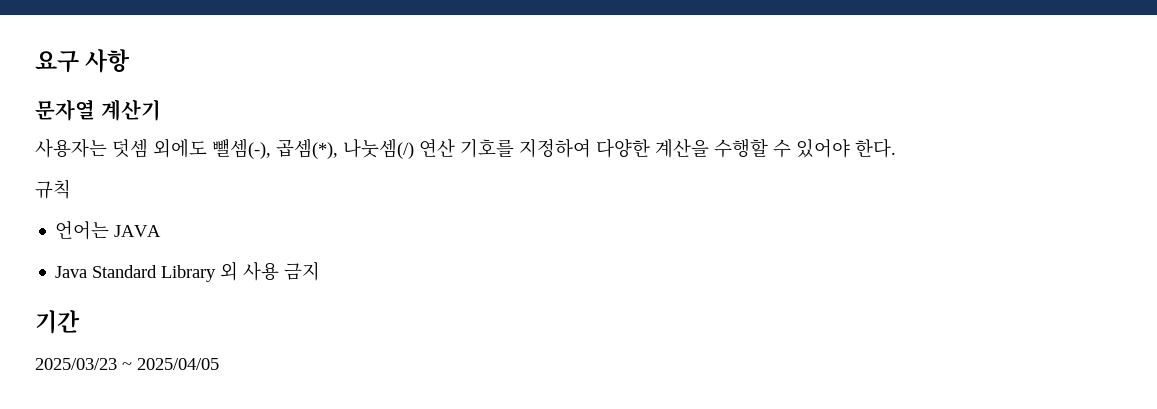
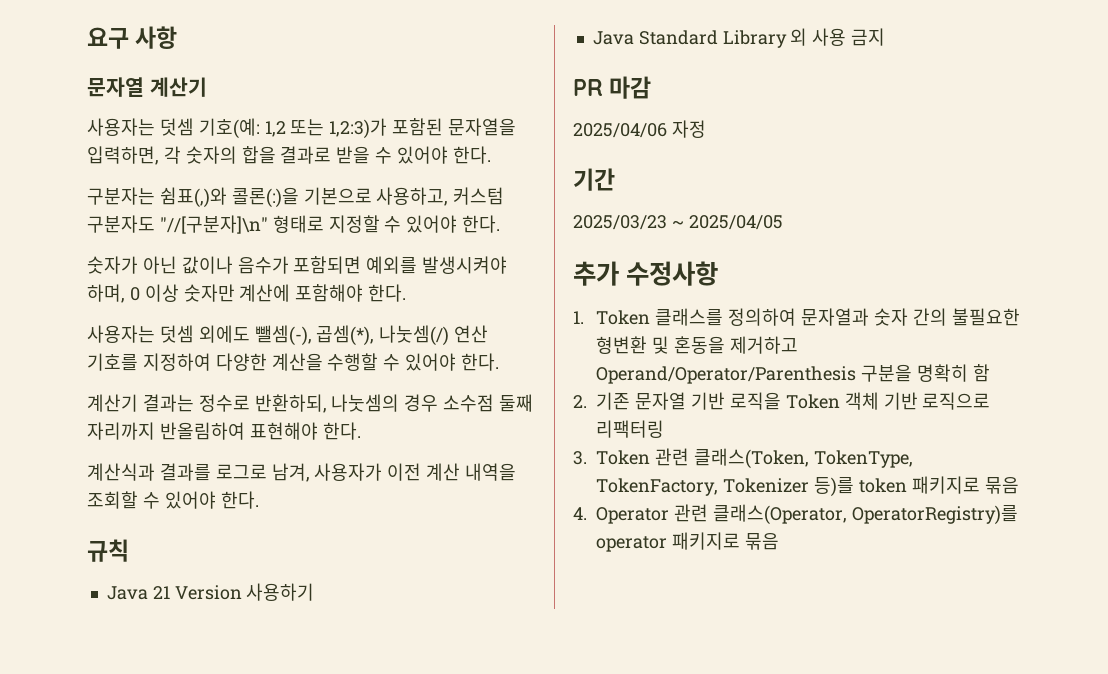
+ 사용자는 덧셈 기호(예: 1,2 또는 1,2:3)가 포함된 문자열을 입력하면, 각 숫자의 합을 결과로 받을 수 있어야 한다.
+ 구분자는 쉼표(,)와 콜론(:)을 기본으로 사용하고, 커스텀 구분자도 "//[구분자]\n" 형태로 지정할 수 있어야 한다.
+ 숫자가 아닌 값이나 음수가 포함되면 예외를 발생시켜야 하며, 0 이상 숫자만 계산에 포함해야 한다.
+ 계산기 결과는 정수로 반환하되, 나눗셈의 경우 소수점 둘째 자리까지 반올림하여 표현해야 한다.
+ 계산식과 결과를 로그로 남겨, 사용자가 이전 계산 내역을 조회할 수 있어야 한다.
  규칙
- 언어는 JAVA
+ Java 21 Version 사용하기
+ PR 마감
+ 2025/04/06 자정
+ 추가 수정사항
+ 1. Token 클래스를 정의하여 문자열과 숫자 간의 불필요한 형변환 및 혼동을 제거하고 Operand/Operator/Parenthesis 구분을 명확히 함
+ 2. 기존 문자열 기반 로직을 Token 객체 기반 로직으로 리팩터링
+ 3. Token 관련 클래스(Token, TokenType, TokenFactory, Tokenizer 등)를 token 패키지로 묶음
+ 4. Operator 관련 클래스(Operator, OperatorRegistry)를 operator 패키지로 묶음

